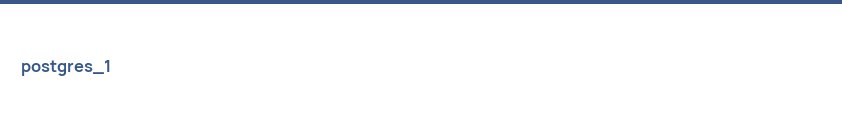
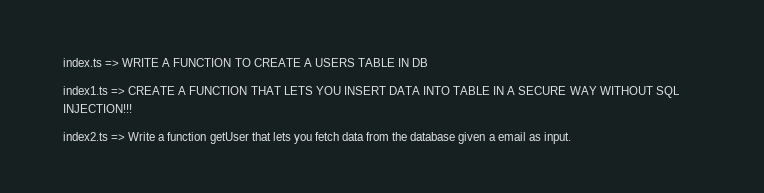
- postgres_1
+ index.ts => WRITE A FUNCTION TO CREATE A USERS TABLE IN DB
+ index1.ts => CREATE A FUNCTION THAT LETS YOU INSERT DATA INTO TABLE IN A SECURE WAY WITHOUT SQL INJECTION!!!
+ index2.ts => Write a function getUser that lets you fetch data from the database given a email as input.

